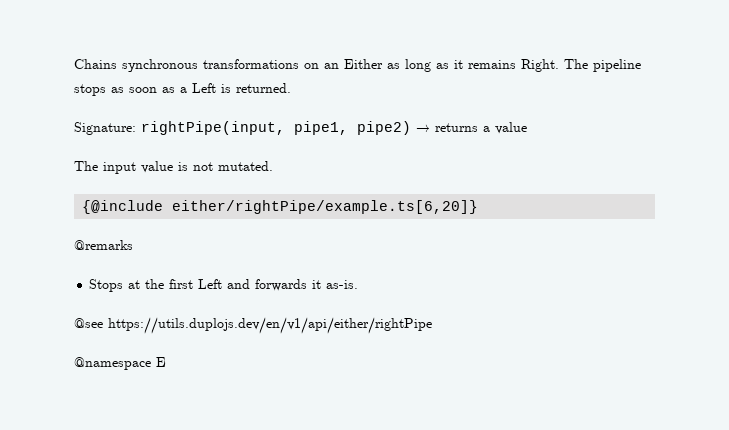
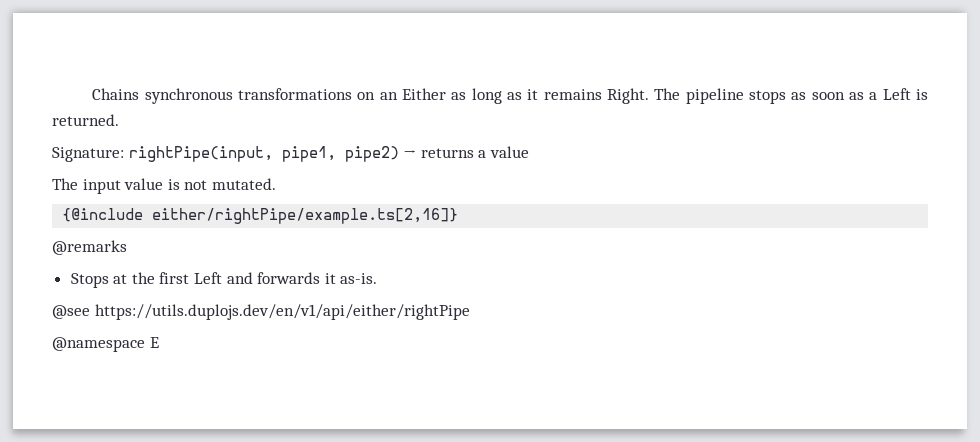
- {@include either/rightPipe/example.ts[6,20]}
+ {@include either/rightPipe/example.ts[2,16]}

